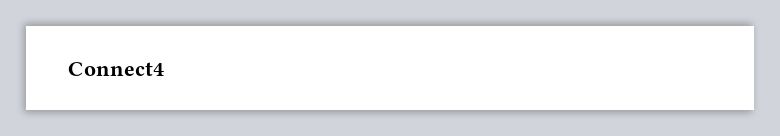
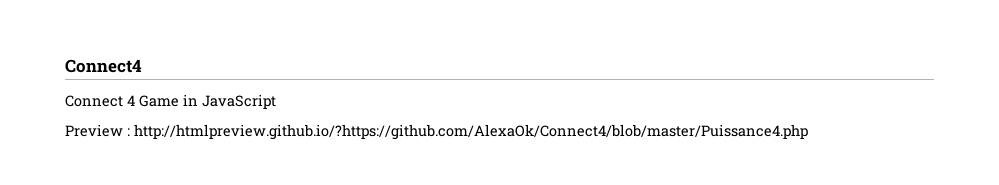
+ Connect 4 Game in JavaScript
+ Preview : http://htmlpreview.github.io/?https://github.com/AlexaOk/Connect4/blob/master/Puissance4.php

